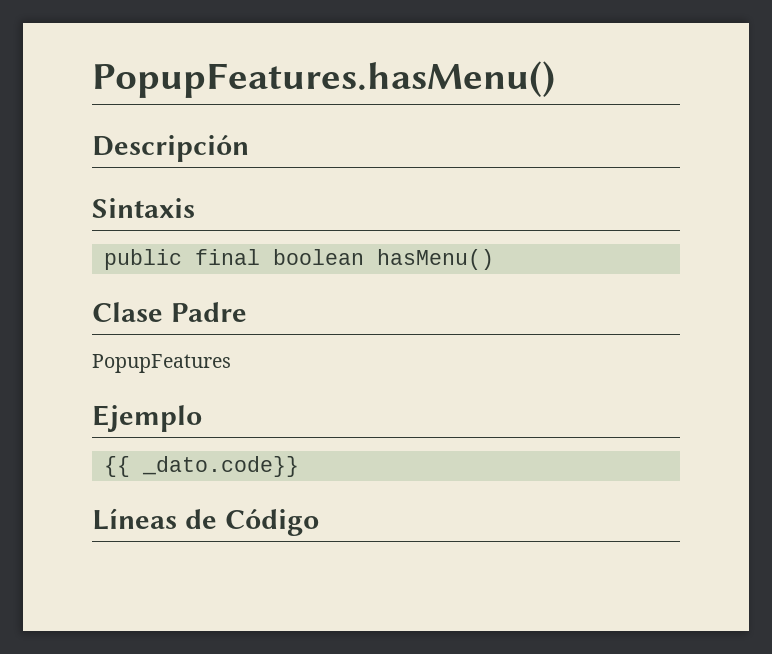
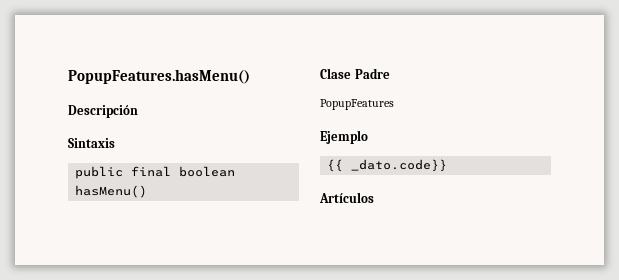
- Líneas de Código
+ Artículos

